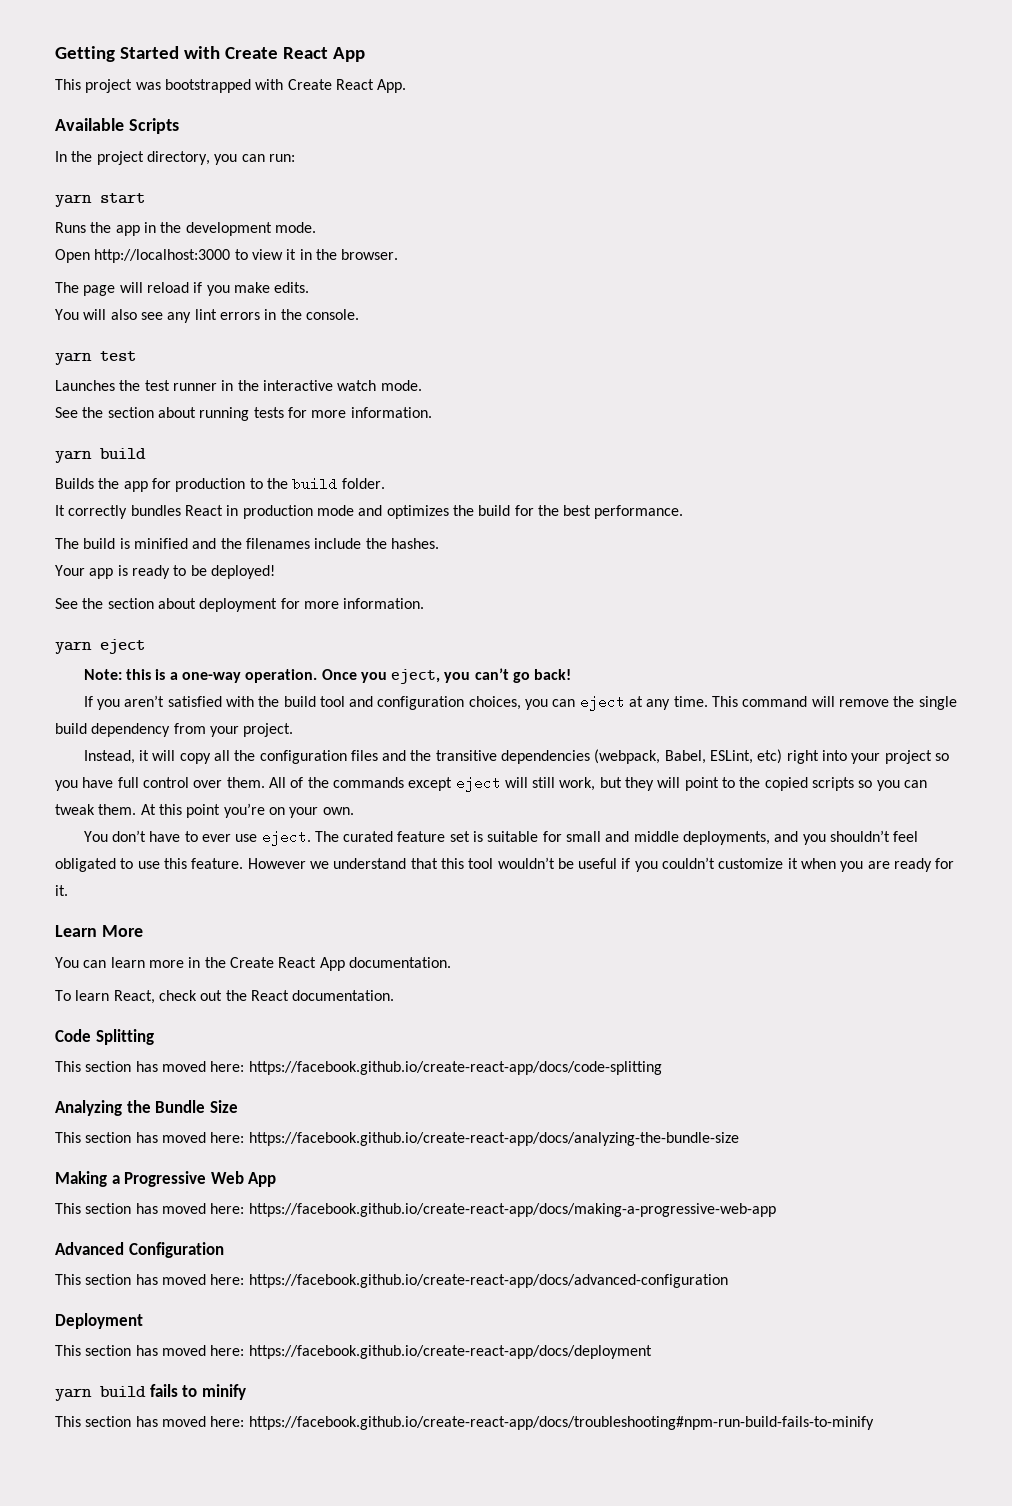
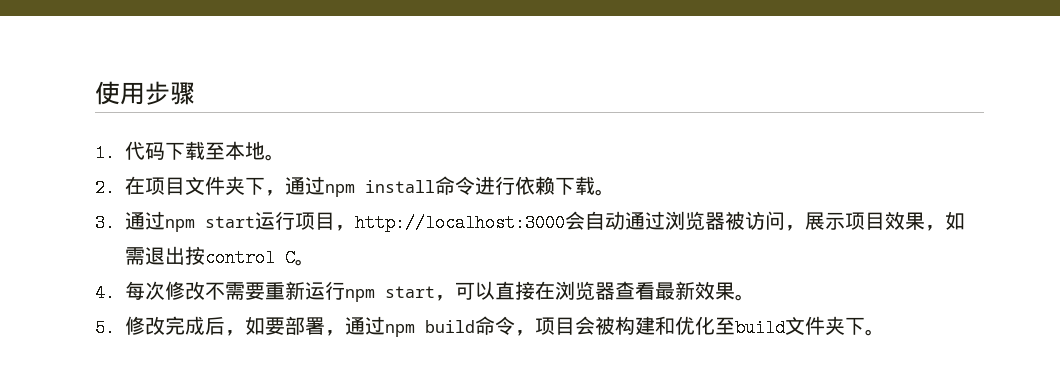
- Getting Started with Create React App
- This project was bootstrapped with Create React App.
- Available Scripts
- In the project directory, you can run:
- yarn start
- Runs the app in the development mode.
- Open http://localhost:3000 to view it in the browser.
- The page will reload if you make edits.
- You will also see any lint errors in the console.
- yarn test
- Launches the test runner in the interactive watch mode.
- See the section about running tests for more information.
- yarn build
- Builds the app for production to the build folder.
- It correctly bundles React in production mode and optimizes the build for the best performance.
- The build is minified and the filenames include the hashes.
- Your app is ready to be deployed!
- See the section about deployment for more information.
- yarn eject
- Note: this is a one-way operation. Once you eject, you can’t go back!
- If you aren’t satisfied with the build tool and configuration choices, you can eject at any time. This command will remove the single build dependency from your project.
- Instead, it will copy all the configuration files and the transitive dependencies (webpack, Babel, ESLint, etc) right into your project so you have full control over them. All of the commands except eject will still work, but they will point to the copied scripts so you can tweak them. At this point you’re on your own.
- You don’t have to ever use eject. The curated feature set is suitable for small and middle deployments, and you shouldn’t feel obligated to use this feature. However we understand that this tool wouldn’t be useful if you couldn’t customize it when you are ready for it.
- Learn More
- You can learn more in the Create React App documentation.
- To learn React, check out the React documentation.
- Code Splitting
- This section has moved here: https://facebook.github.io/create-react-app/docs/code-splitting
- Analyzing the Bundle Size
- This section has moved here: https://facebook.github.io/create-react-app/docs/analyzing-the-bundle-size
- Making a Progressive Web App
- This section has moved here: https://facebook.github.io/create-react-app/docs/making-a-progressive-web-app
- Advanced Configuration
- This section has moved here: https://facebook.github.io/create-react-app/docs/advanced-configuration
- Deployment
- This section has moved here: https://facebook.github.io/create-react-app/docs/deployment
- yarn build fails to minify
- This section has moved here: https://facebook.github.io/create-react-app/docs/troubleshooting#npm-run-build-fails-to-minify
+ 使用步骤
+ 1.代码下载至本地。
+ 2.在项目文件夹下，通过npm install命令进行依赖下载。
+ 3.通过npm start运行项目，http://localhost:3000会自动通过浏览器被访问，展示项目效果，如需退出按control C。
+ 4.每次修改不需要重新运行npm start，可以直接在浏览器查看最新效果。
+ 5.修改完成后，如要部署，通过npm build命令，项目会被构建和优化至build文件夹下。

